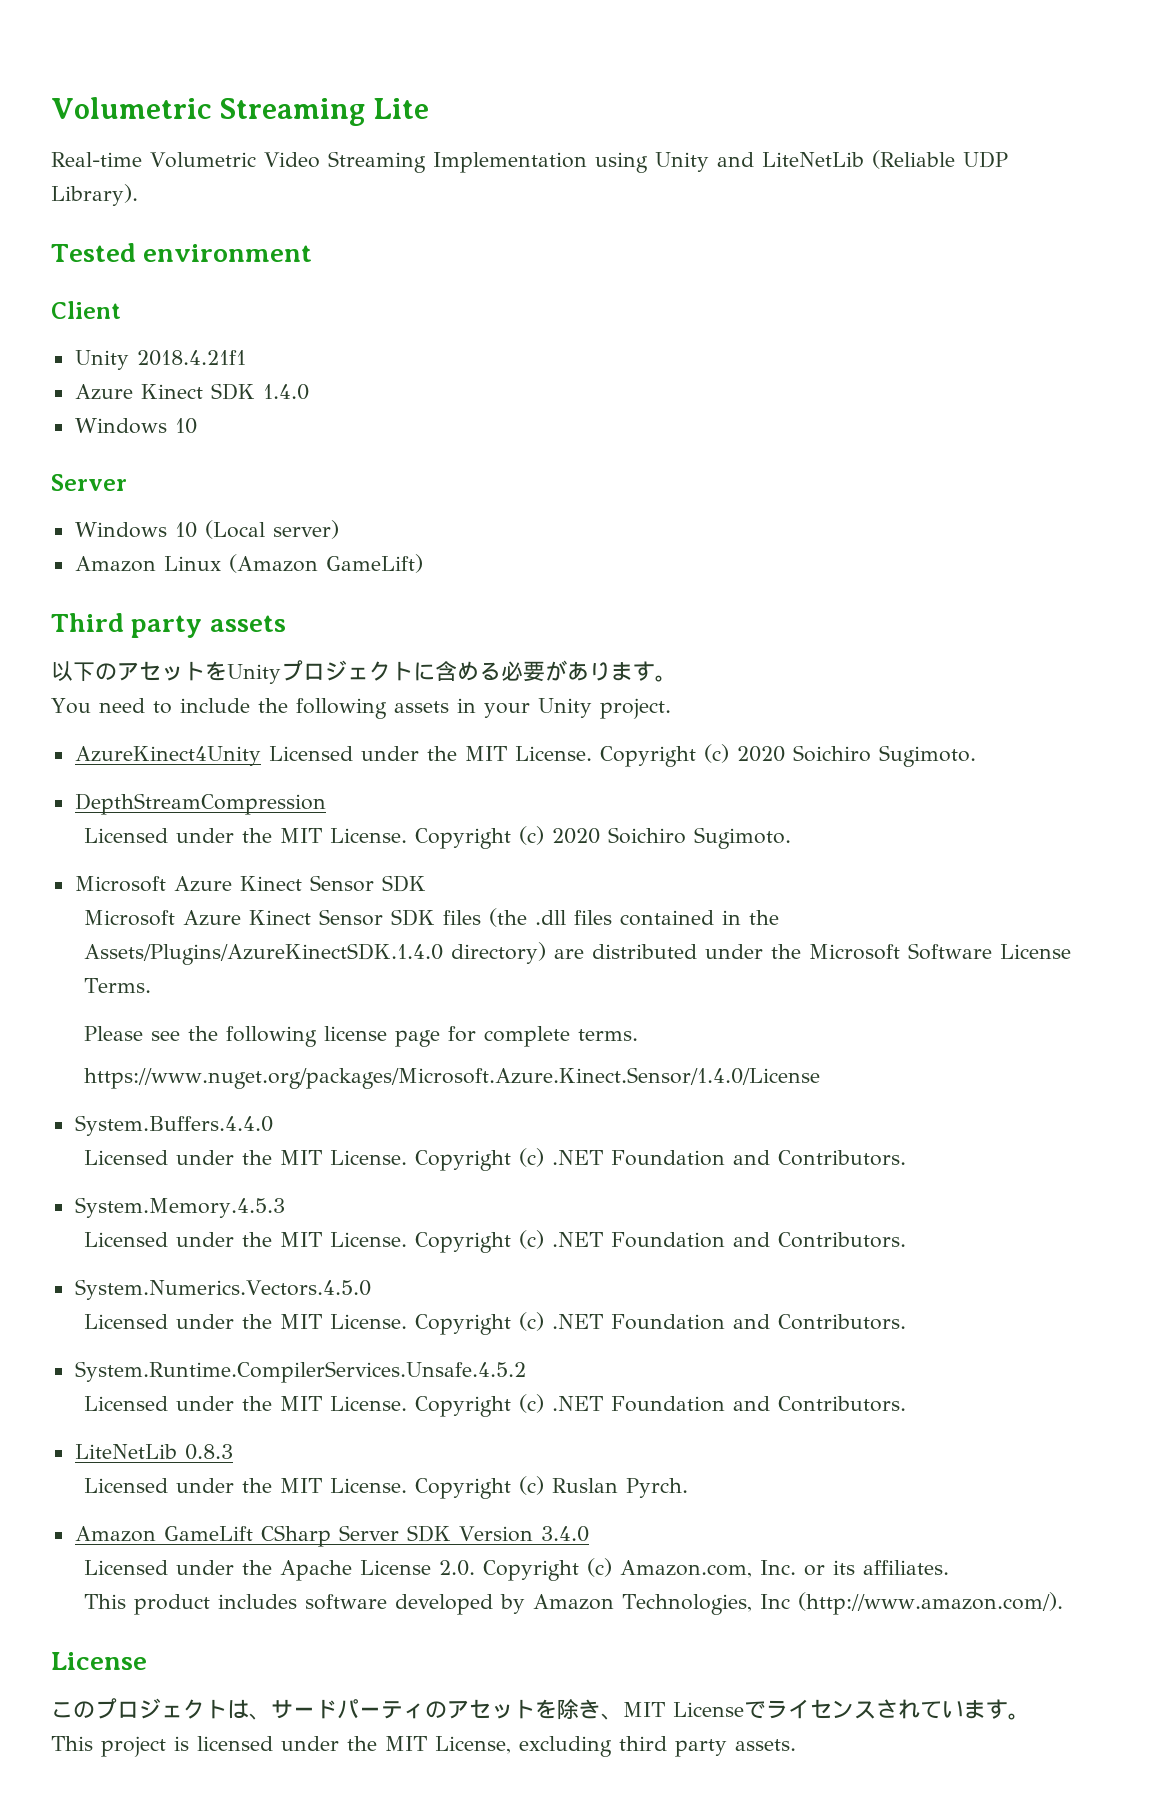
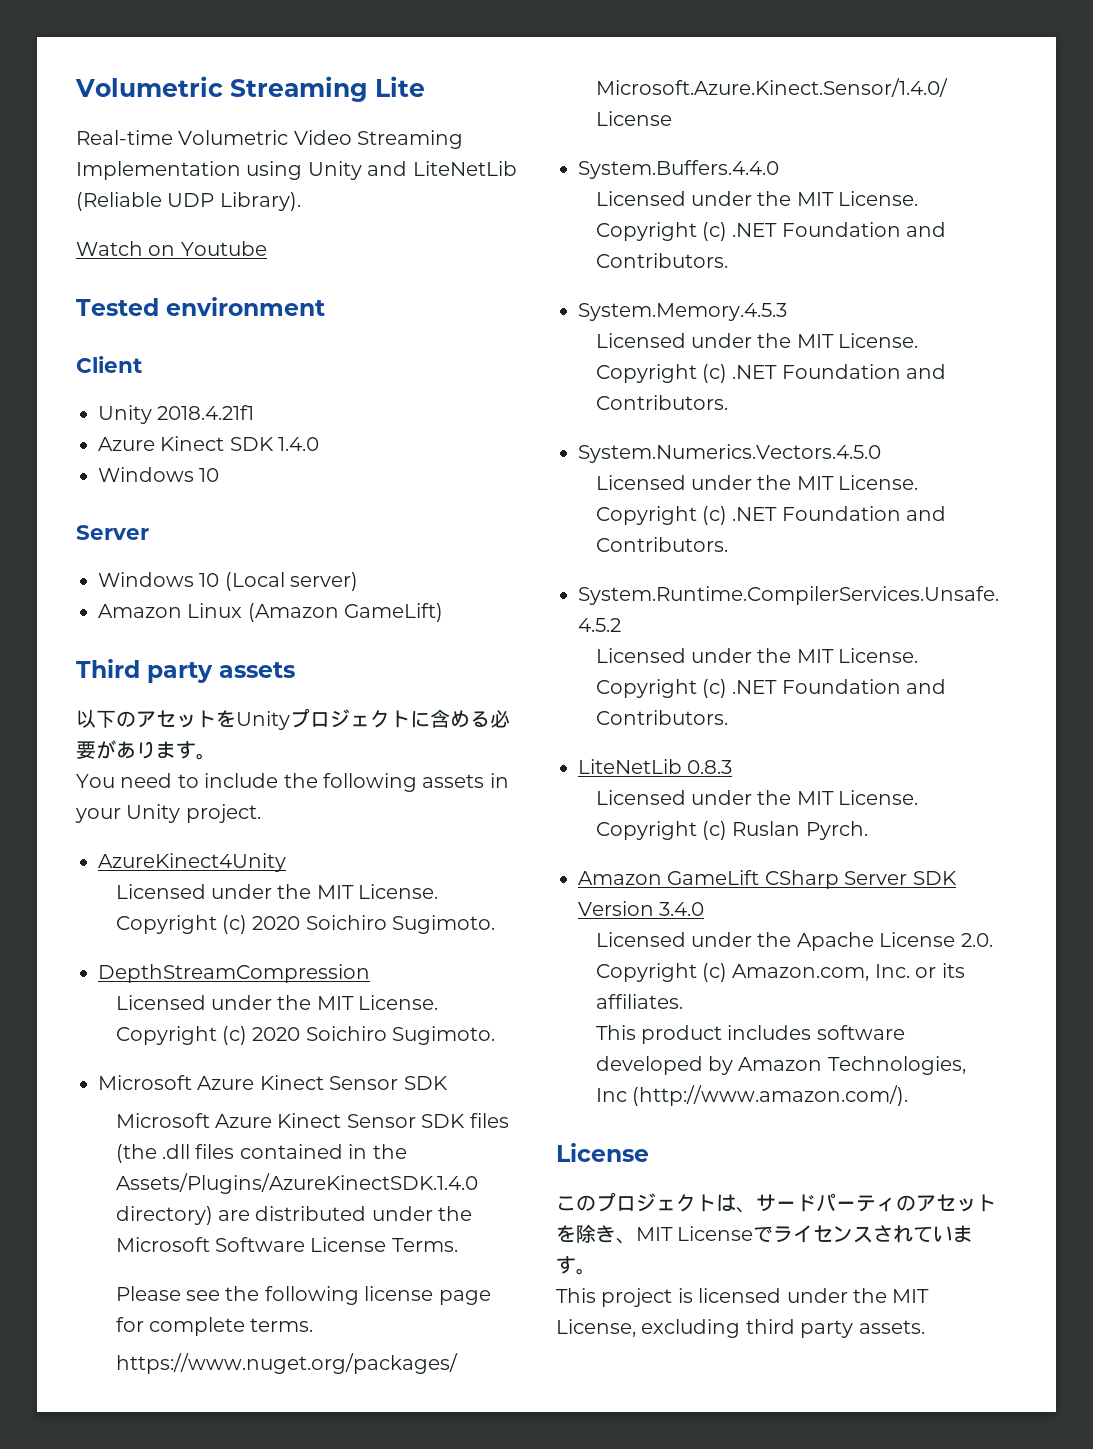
+ Watch on Youtube
- AzureKinect4Unity Licensed under the MIT License.
+ AzureKinect4Unity
+ Licensed under the MIT License.

